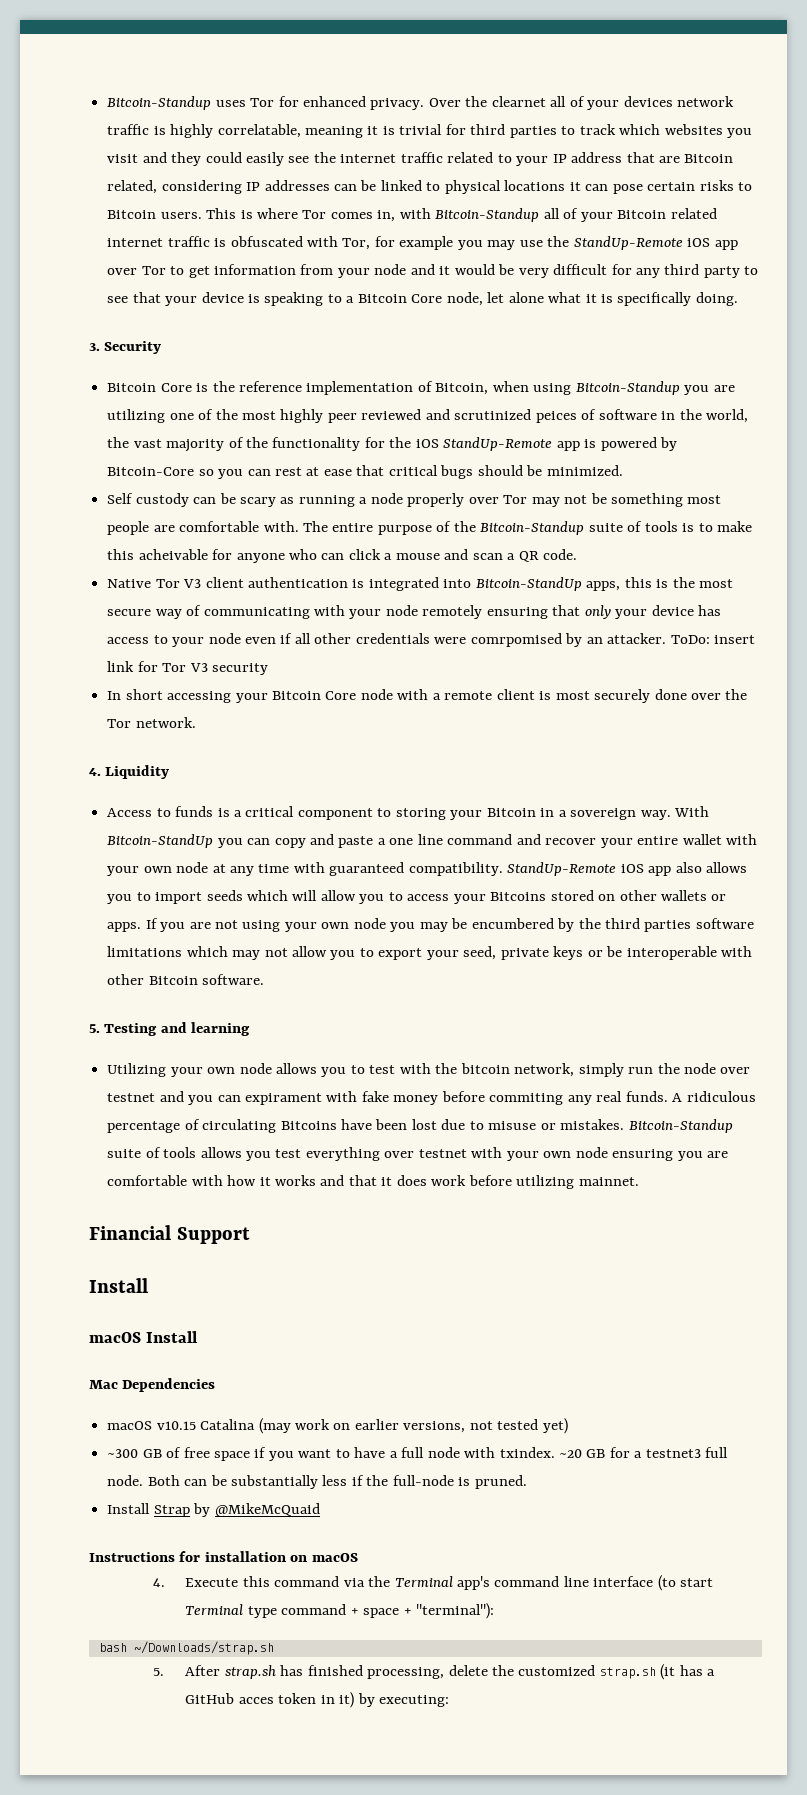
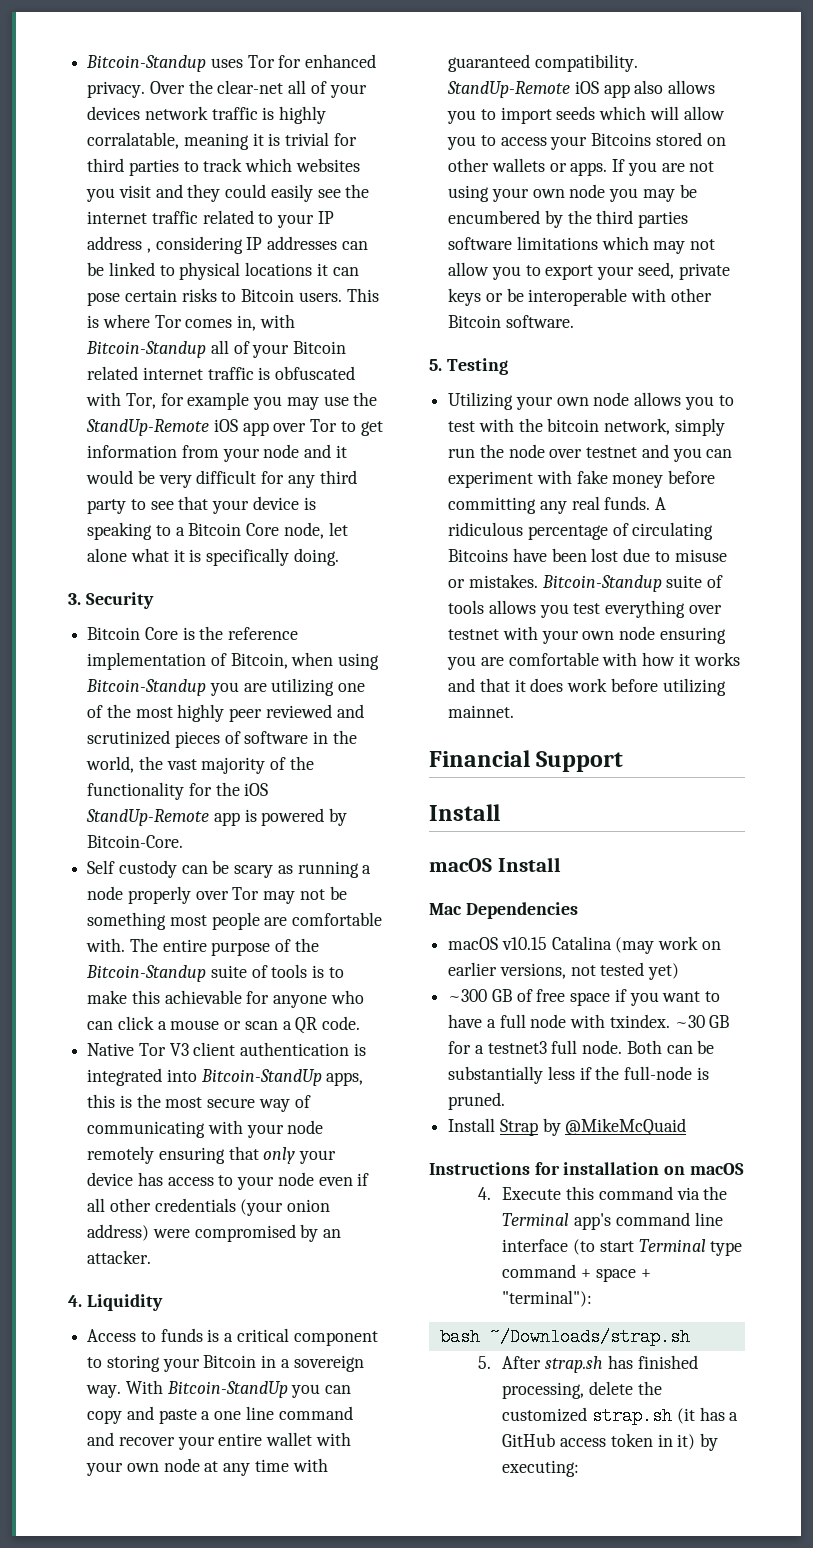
- Over the clearnet all of your devices network traffic is highly correlatable, meaning it is trivial for third parties to track which websites you visit and they could easily see the internet traffic related to your IP address that are Bitcoin related, considering IP addresses can be linked to physical locations it can pose certain risks to Bitcoin users.
+ Over the clear-net all of your devices network traffic is highly corralatable, meaning it is trivial for third parties to track which websites you visit and they could easily see the internet traffic related to your IP address , considering IP addresses can be linked to physical locations it can pose certain risks to Bitcoin users.
- Bitcoin Core is the reference implementation of Bitcoin, when using Bitcoin-Standup you are utilizing one of the most highly peer reviewed and scrutinized peices of software in the world, the vast majority of the functionality for the iOS StandUp-Remote app is powered by Bitcoin-Core so you can rest at ease that critical bugs should be minimized.
+ Bitcoin Core is the reference implementation of Bitcoin, when using Bitcoin-Standup you are utilizing one of the most highly peer reviewed and scrutinized pieces of software in the world, the vast majority of the functionality for the iOS StandUp-Remote app is powered by Bitcoin-Core.
- The entire purpose of the Bitcoin-Standup suite of tools is to make this acheivable for anyone who can click a mouse and scan a QR code.
+ The entire purpose of the Bitcoin-Standup suite of tools is to make this achievable for anyone who can click a mouse or scan a QR code.
- Native Tor V3 client authentication is integrated into Bitcoin-StandUp apps, this is the most secure way of communicating with your node remotely ensuring that only your device has access to your node even if all other credentials were comrpomised by an attacker. ToDo: insert link for Tor V3 security
- In short accessing your Bitcoin Core node with a remote client is most securely done over the Tor network.
+ Native Tor V3 client authentication is integrated into Bitcoin-StandUp apps, this is the most secure way of communicating with your node remotely ensuring that only your device has access to your node even if all other credentials (your onion address) were compromised by an attacker.
- 5. Testing and learning
+ 5. Testing
- Utilizing your own node allows you to test with the bitcoin network, simply run the node over testnet and you can expirament with fake money before commiting any real funds.
+ Utilizing your own node allows you to test with the bitcoin network, simply run the node over testnet and you can experiment with fake money before committing any real funds.
- ~20 GB for a testnet3 full node.
+ ~30 GB for a testnet3 full node.
- 5. After strap.sh has finished processing, delete the customized strap.sh (it has a GitHub acces token in it) by executing:
+ 5. After strap.sh has finished processing, delete the customized strap.sh (it has a GitHub access token in it) by executing:

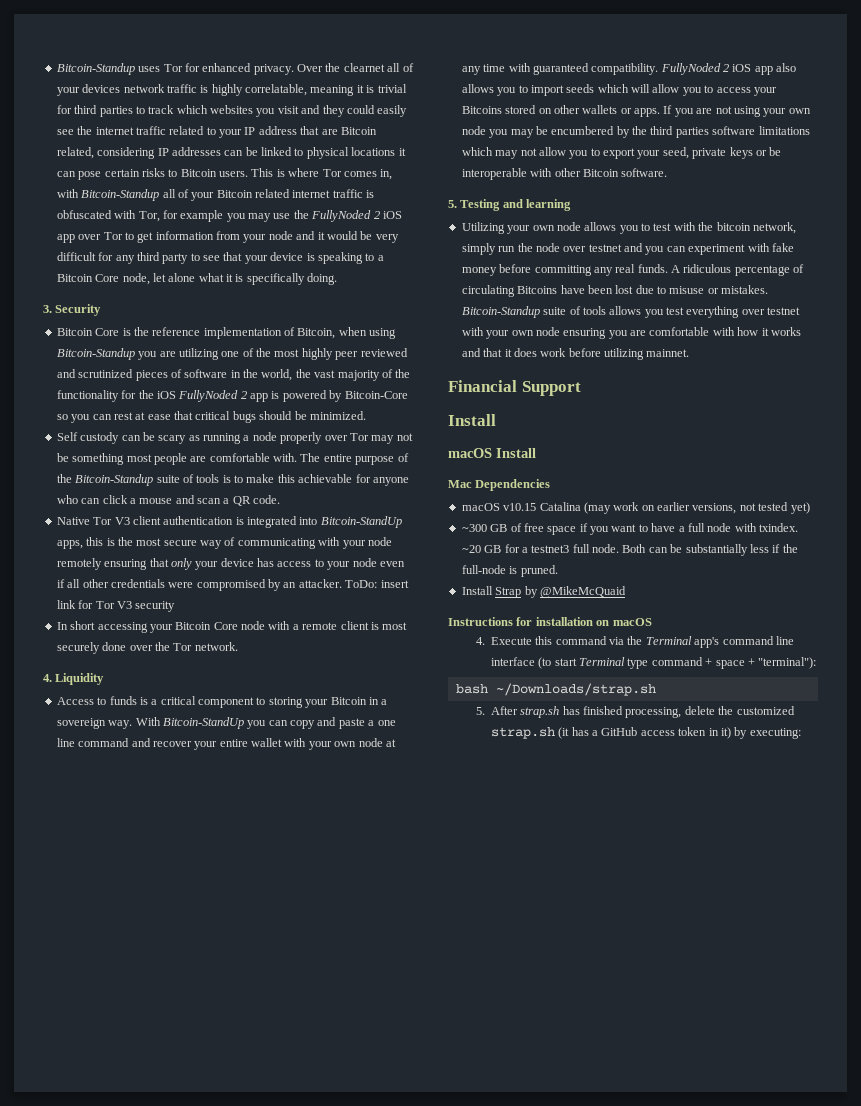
- Over the clear-net all of your devices network traffic is highly corralatable, meaning it is trivial for third parties to track which websites you visit and they could easily see the internet traffic related to your IP address , considering IP addresses can be linked to physical locations it can pose certain risks to Bitcoin users.
+ Over the clearnet all of your devices network traffic is highly correlatable, meaning it is trivial for third parties to track which websites you visit and they could easily see the internet traffic related to your IP address that are Bitcoin related, considering IP addresses can be linked to physical locations it can pose certain risks to Bitcoin users.
- This is where Tor comes in, with Bitcoin-Standup all of your Bitcoin related internet traffic is obfuscated with Tor, for example you may use the StandUp-Remote iOS app over Tor to get information from your node and it would be very difficult for any third party to see that your device is speaking to a Bitcoin Core node, let alone what it is specifically doing.
+ This is where Tor comes in, with Bitcoin-Standup all of your Bitcoin related internet traffic is obfuscated with Tor, for example you may use the FullyNoded 2 iOS app over Tor to get information from your node and it would be very difficult for any third party to see that your device is speaking to a Bitcoin Core node, let alone what it is specifically doing.
- Bitcoin Core is the reference implementation of Bitcoin, when using Bitcoin-Standup you are utilizing one of the most highly peer reviewed and scrutinized pieces of software in the world, the vast majority of the functionality for the iOS StandUp-Remote app is powered by Bitcoin-Core.
+ Bitcoin Core is the reference implementation of Bitcoin, when using Bitcoin-Standup you are utilizing one of the most highly peer reviewed and scrutinized pieces of software in the world, the vast majority of the functionality for the iOS FullyNoded 2 app is powered by Bitcoin-Core so you can rest at ease that critical bugs should be minimized.
- The entire purpose of the Bitcoin-Standup suite of tools is to make this achievable for anyone who can click a mouse or scan a QR code.
+ The entire purpose of the Bitcoin-Standup suite of tools is to make this achievable for anyone who can click a mouse and scan a QR code.
- Native Tor V3 client authentication is integrated into Bitcoin-StandUp apps, this is the most secure way of communicating with your node remotely ensuring that only your device has access to your node even if all other credentials (your onion address) were compromised by an attacker.
+ Native Tor V3 client authentication is integrated into Bitcoin-StandUp apps, this is the most secure way of communicating with your node remotely ensuring that only your device has access to your node even if all other credentials were compromised by an attacker. ToDo: insert link for Tor V3 security
+ In short accessing your Bitcoin Core node with a remote client is most securely done over the Tor network.
- StandUp-Remote iOS app also allows you to import seeds which will allow you to access your Bitcoins stored on other wallets or apps.
+ FullyNoded 2 iOS app also allows you to import seeds which will allow you to access your Bitcoins stored on other wallets or apps.
- 5. Testing
+ 5. Testing and learning
- ~30 GB for a testnet3 full node.
+ ~20 GB for a testnet3 full node.

